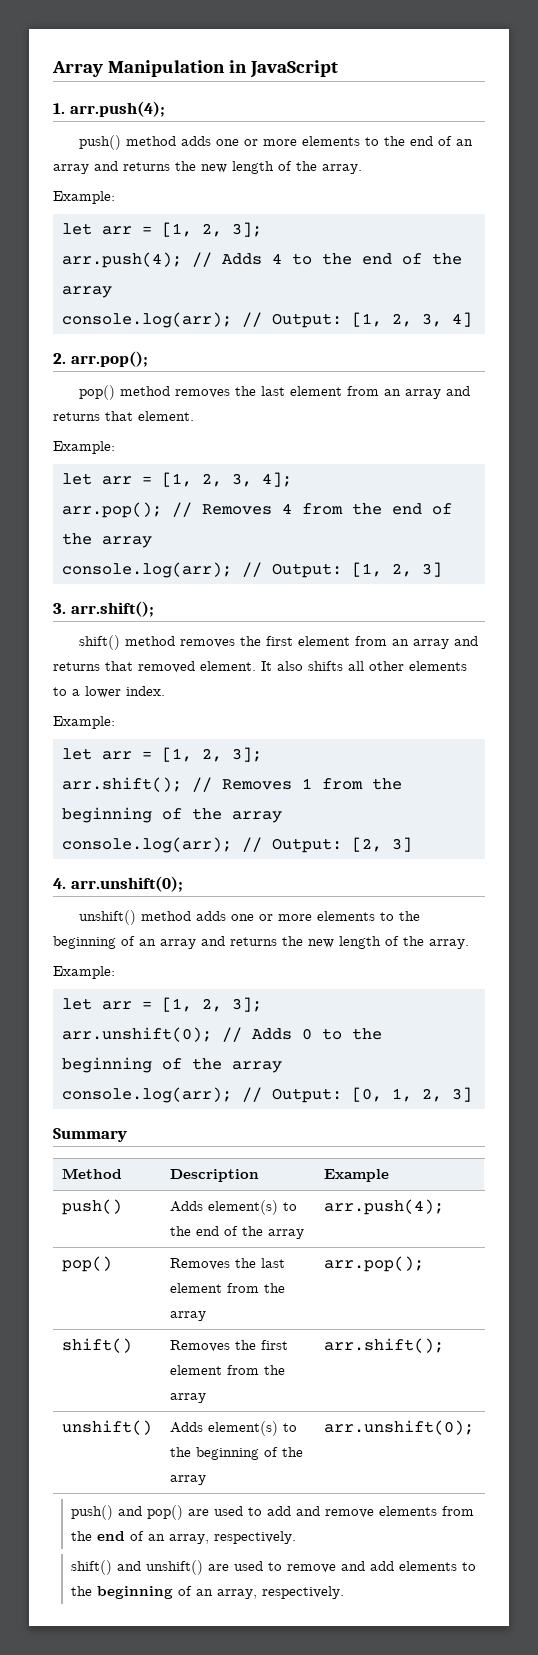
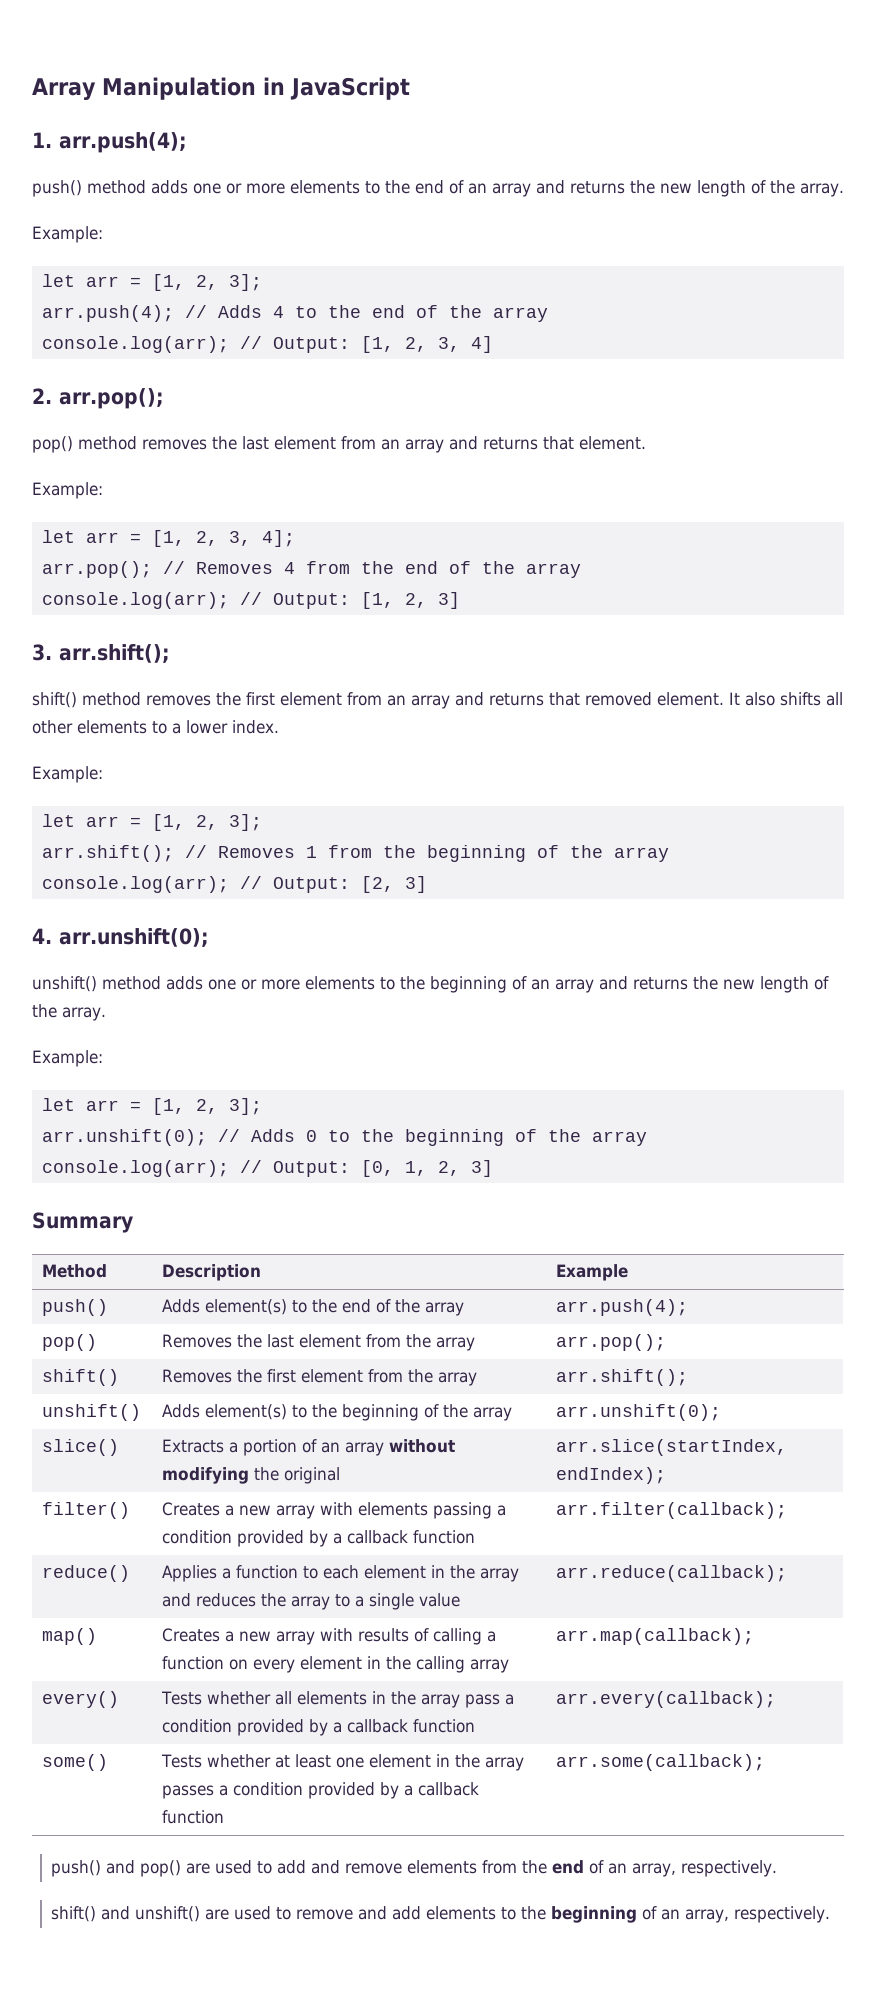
+ slice() | Extracts a portion of an array without modifying the original | arr.slice(startIndex, endIndex);
+ filter() | Creates a new array with elements passing a condition provided by a callback function | arr.filter(callback);
+ reduce() | Applies a function to each element in the array and reduces the array to a single value | arr.reduce(callback);
+ map() | Creates a new array with results of calling a function on every element in the calling array | arr.map(callback);
+ every() | Tests whether all elements in the array pass a condition provided by a callback function | arr.every(callback);
+ some() | Tests whether at least one element in the array passes a condition provided by a callback function | arr.some(callback);

